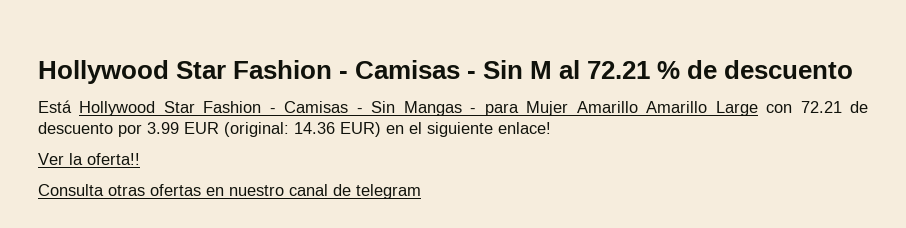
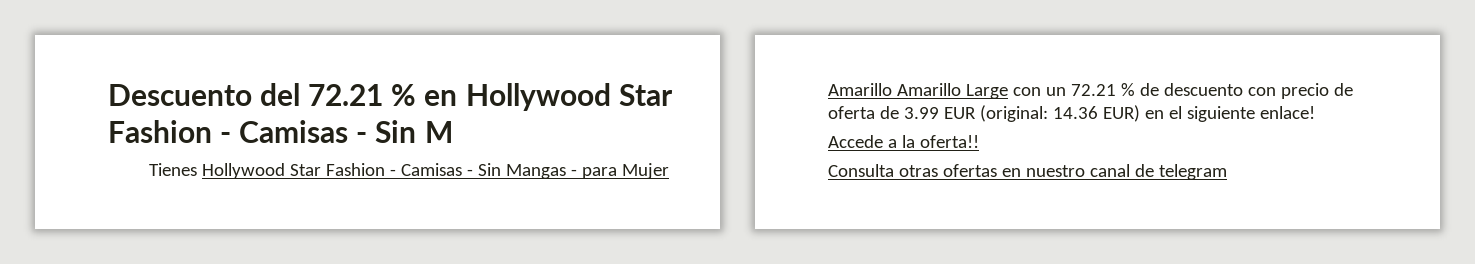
- Hollywood Star Fashion - Camisas - Sin M al 72.21 % de descuento
- Está Hollywood Star Fashion - Camisas - Sin Mangas - para Mujer Amarillo Amarillo Large con 72.21 de descuento por 3.99 EUR (original: 14.36 EUR) en el siguiente enlace!
+ Descuento del 72.21 % en Hollywood Star Fashion - Camisas - Sin M
+ Tienes Hollywood Star Fashion - Camisas - Sin Mangas - para Mujer Amarillo Amarillo Large con un 72.21 % de descuento con precio de oferta de 3.99 EUR (original: 14.36 EUR) en el siguiente enlace!
- Ver la oferta!!
+ Accede a la oferta!!

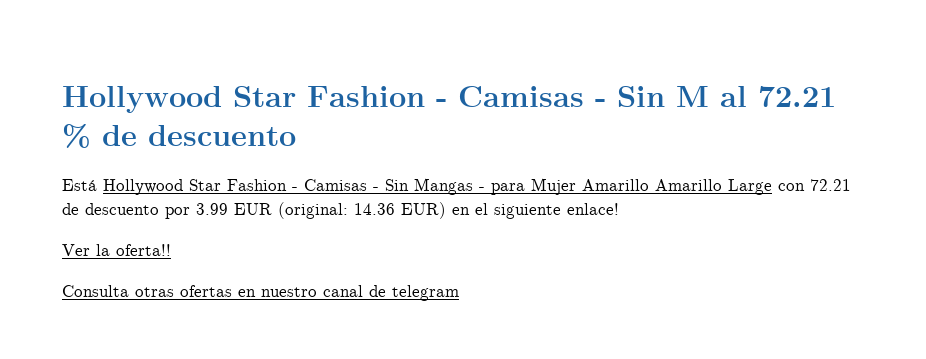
- Descuento del 72.21 % en Hollywood Star Fashion - Camisas - Sin M
- Tienes Hollywood Star Fashion - Camisas - Sin Mangas - para Mujer Amarillo Amarillo Large con un 72.21 % de descuento con precio de oferta de 3.99 EUR (original: 14.36 EUR) en el siguiente enlace!
+ Hollywood Star Fashion - Camisas - Sin M al 72.21 % de descuento
+ Está Hollywood Star Fashion - Camisas - Sin Mangas - para Mujer Amarillo Amarillo Large con 72.21 de descuento por 3.99 EUR (original: 14.36 EUR) en el siguiente enlace!
- Accede a la oferta!!
+ Ver la oferta!!

